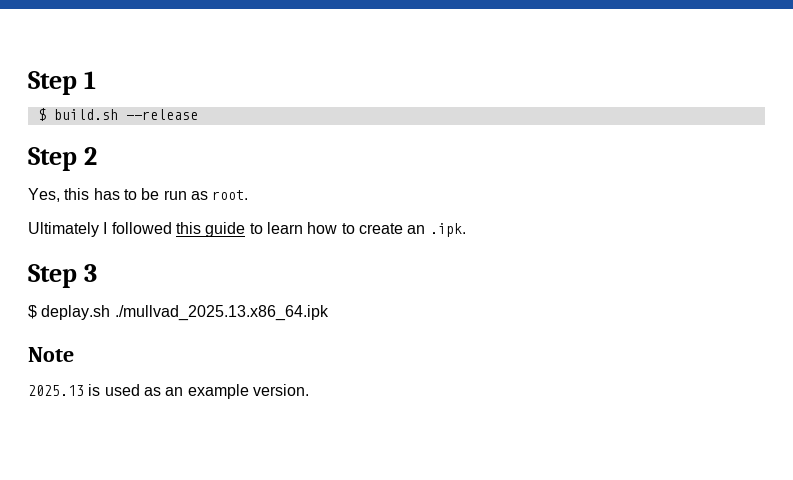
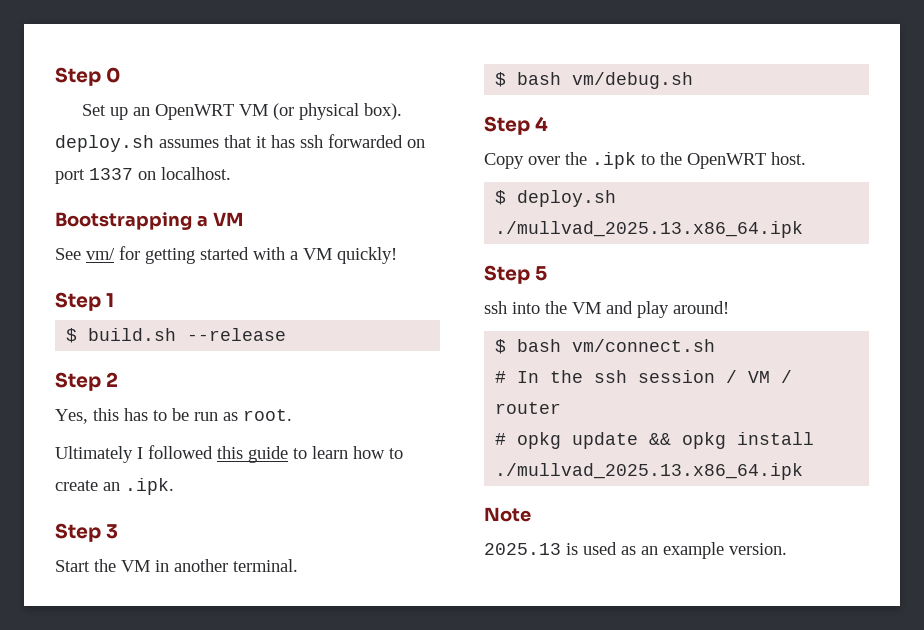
+ Step 0
+ Set up an OpenWRT VM (or physical box). deploy.sh assumes that it has ssh forwarded on port 1337 on localhost.
+ Bootstrapping a VM
+ See vm/ for getting started with a VM quickly!
- $ deplay.sh ./mullvad_2025.13.x86_64.ipk
+ Start the VM in another terminal.
+ $ bash vm/debug.sh
+ Step 4
+ Copy over the .ipk to the OpenWRT host.
+ $ deploy.sh ./mullvad_2025.13.x86_64.ipk
+ Step 5
+ ssh into the VM and play around!
+ $ bash vm/connect.sh
+ # In the ssh session / VM / router
+ # opkg update && opkg install ./mullvad_2025.13.x86_64.ipk

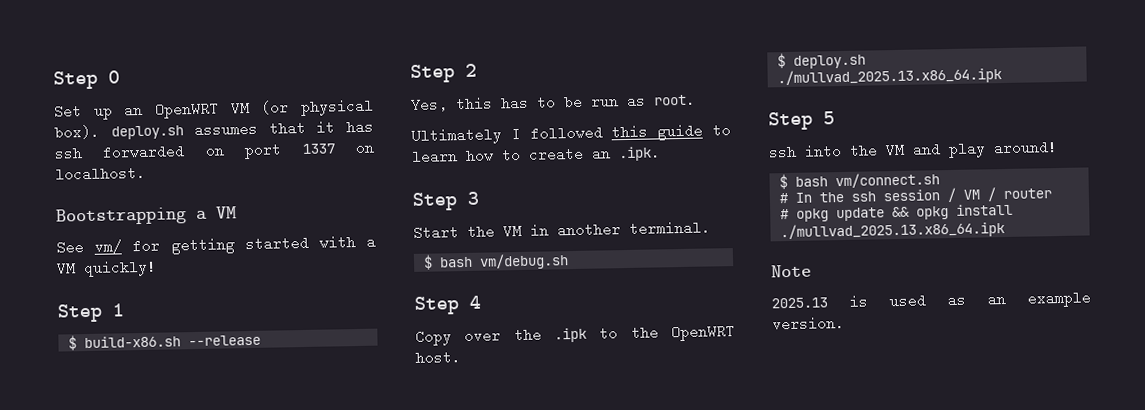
- $ build.sh --release
+ $ build-x86.sh --release

